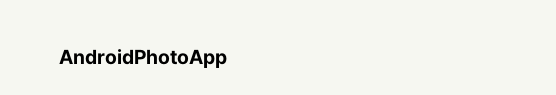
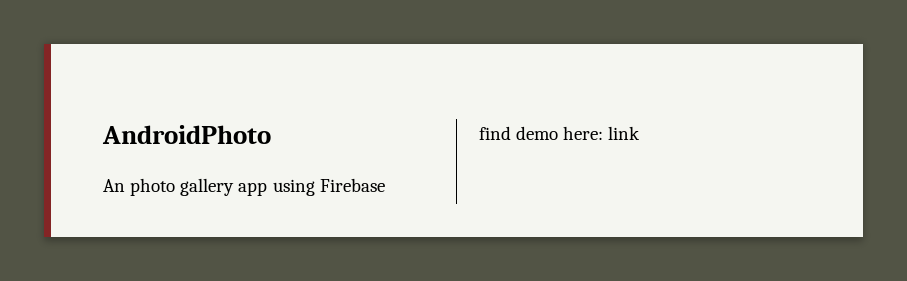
- AndroidPhotoApp
+ AndroidPhoto
+ An photo gallery app using Firebase
+ find demo here: link

